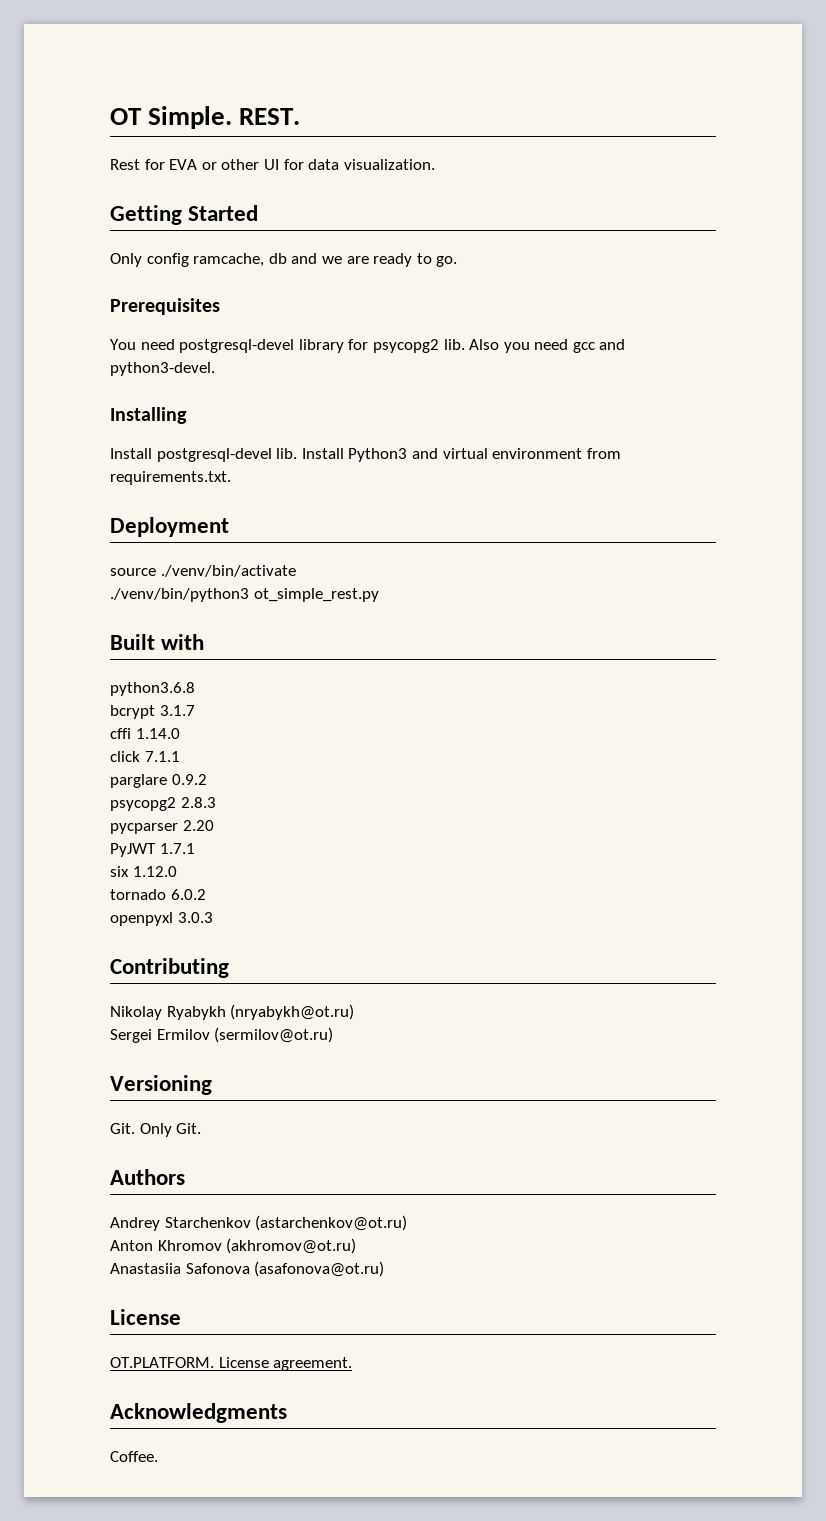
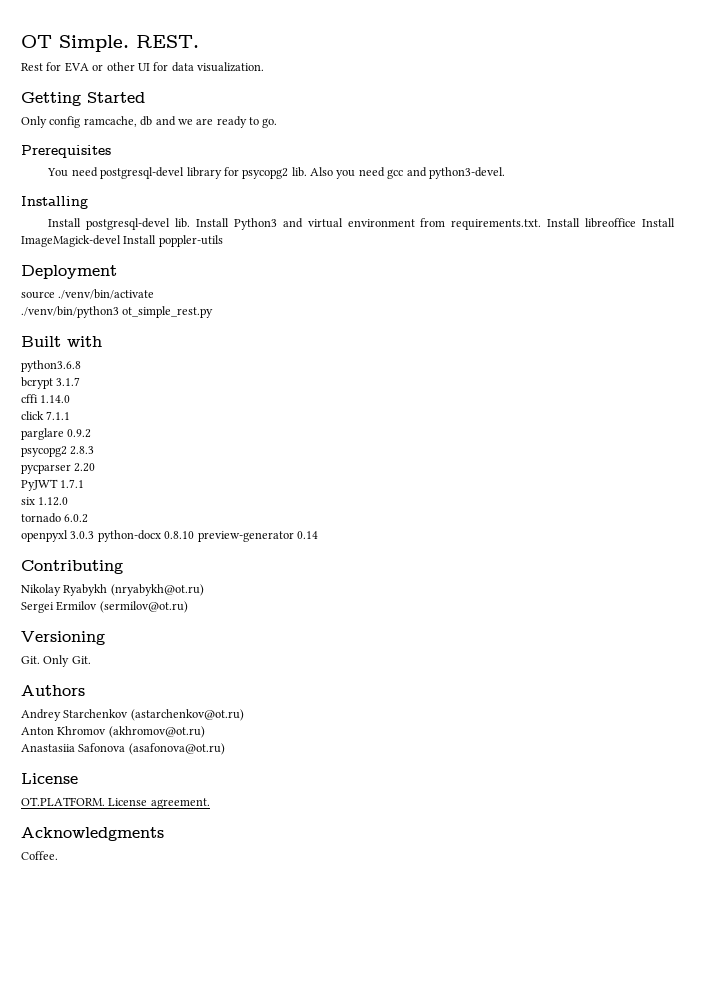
- Install Python3 and virtual environment from requirements.txt.
+ Install Python3 and virtual environment from requirements.txt. Install libreoffice Install ImageMagick-devel Install poppler-utils
- openpyxl 3.0.3
+ openpyxl 3.0.3 python-docx 0.8.10 preview-generator 0.14

